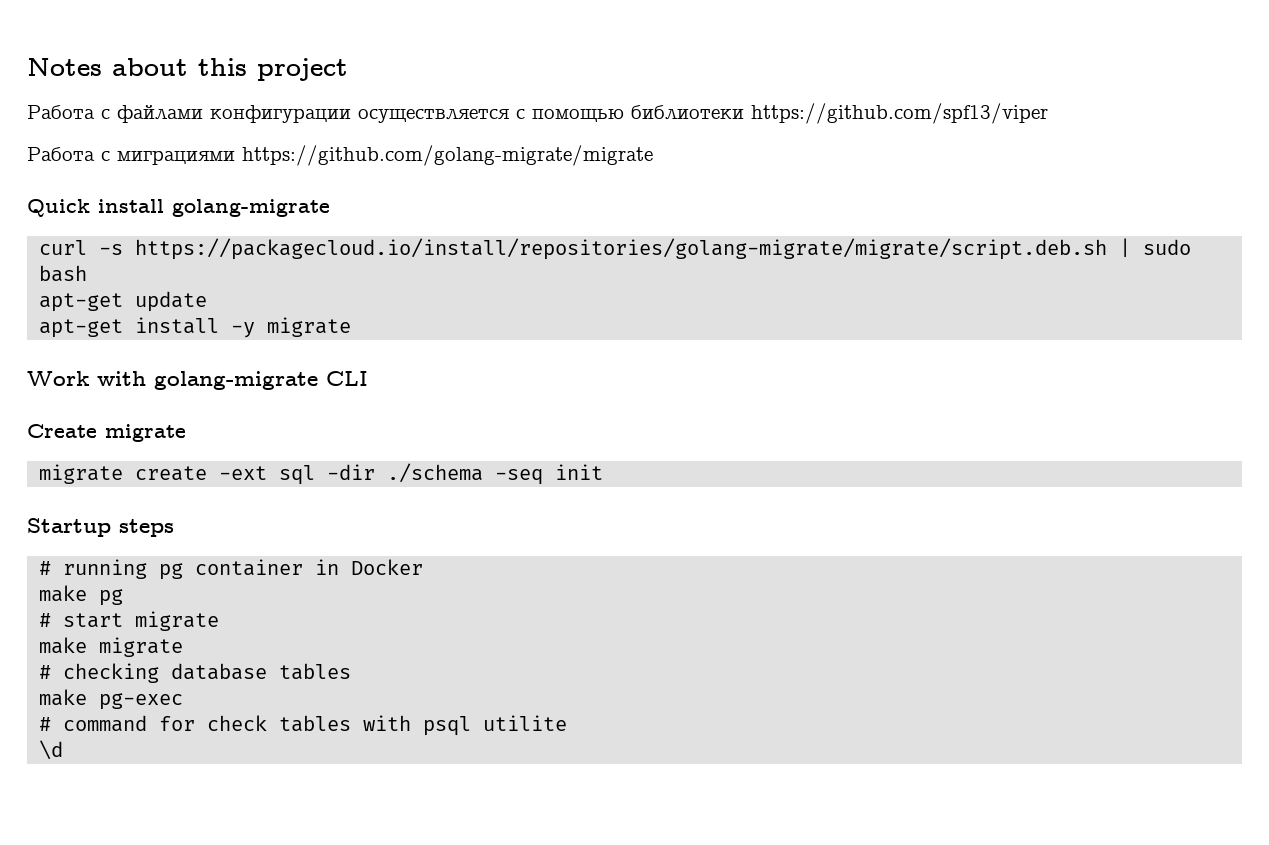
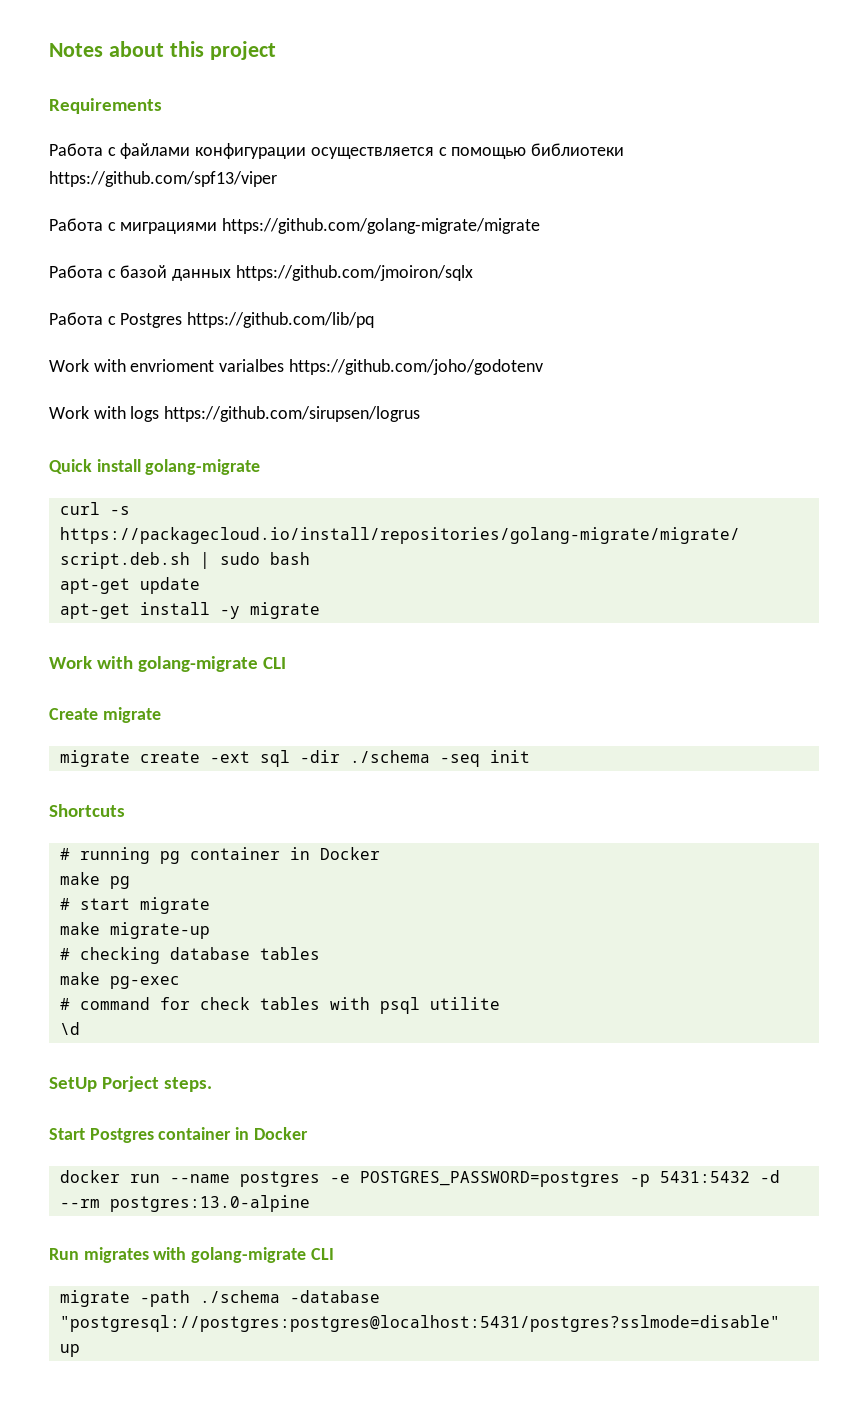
+ Requirements
+ Работа с базой данных https://github.com/jmoiron/sqlx
+ Работа с Postgres https://github.com/lib/pq
+ Work with envrioment varialbes https://github.com/joho/godotenv
+ Work with logs https://github.com/sirupsen/logrus
- Startup steps
+ Shortcuts
- make migrate
+ make migrate-up
+ SetUp Porject steps.
+ Start Postgres container in Docker
+ docker run --name postgres -e POSTGRES_PASSWORD=postgres -p 5431:5432 -d --rm postgres:13.0-alpine
+ Run migrates with golang-migrate CLI
+ migrate -path ./schema -database "postgresql://postgres:postgres@localhost:5431/postgres?sslmode=disable" up

